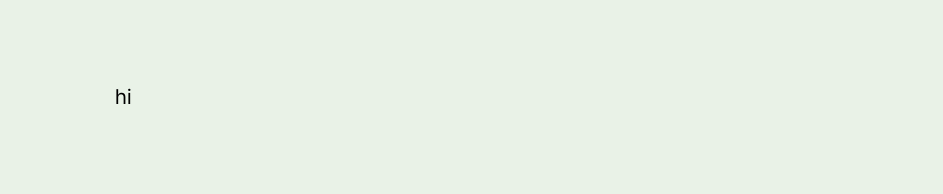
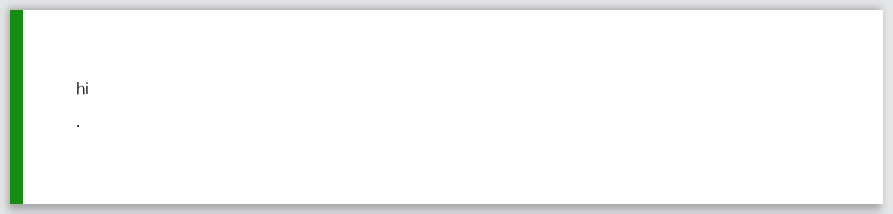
+ .

